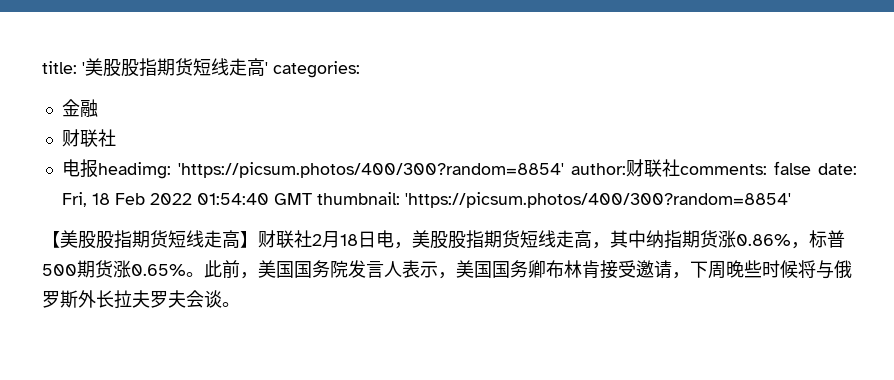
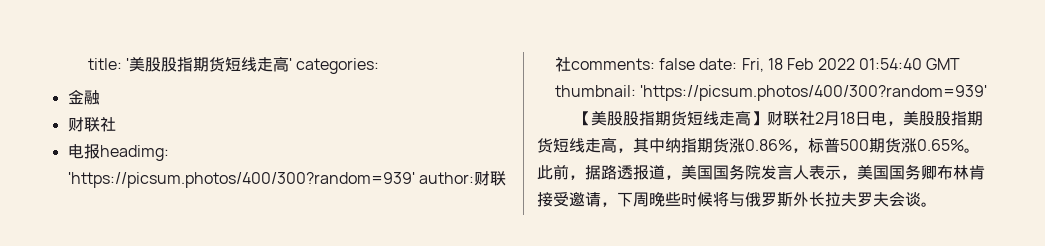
- 电报headimg: 'https://picsum.photos/400/300?random=8854' author:财联社comments: false date: Fri, 18 Feb 2022 01:54:40 GMT thumbnail: 'https://picsum.photos/400/300?random=8854'
+ 电报headimg: 'https://picsum.photos/400/300?random=939' author:财联社comments: false date: Fri, 18 Feb 2022 01:54:40 GMT thumbnail: 'https://picsum.photos/400/300?random=939'
- 此前，美国国务院发言人表示，美国国务卿布林肯接受邀请，下周晚些时候将与俄罗斯外长拉夫罗夫会谈。
+ 此前，据路透报道，美国国务院发言人表示，美国国务卿布林肯接受邀请，下周晚些时候将与俄罗斯外长拉夫罗夫会谈。

